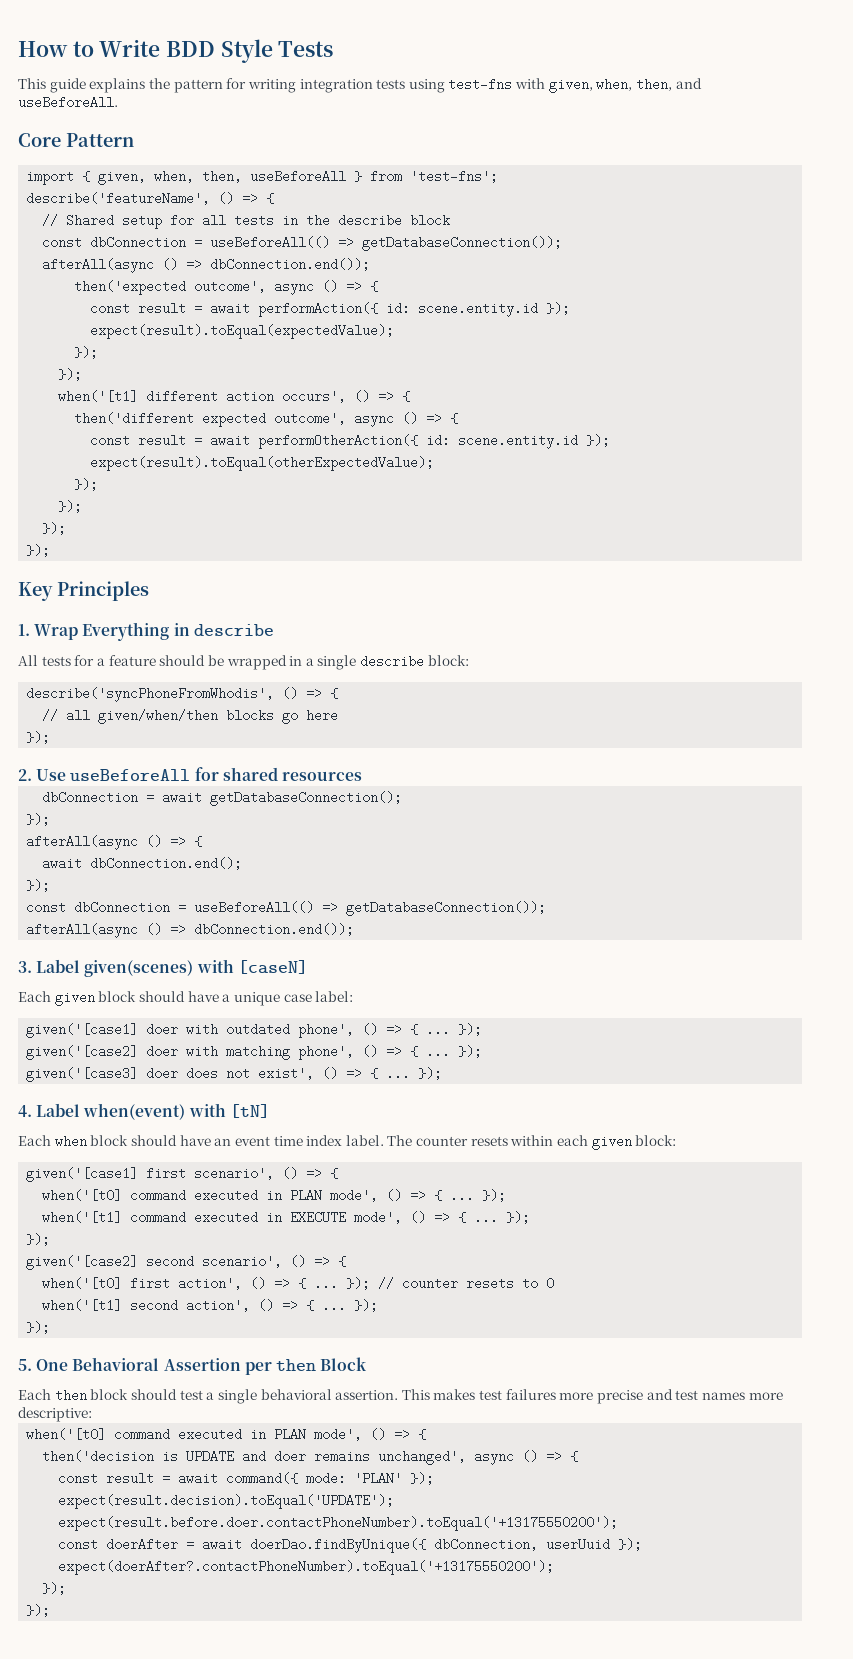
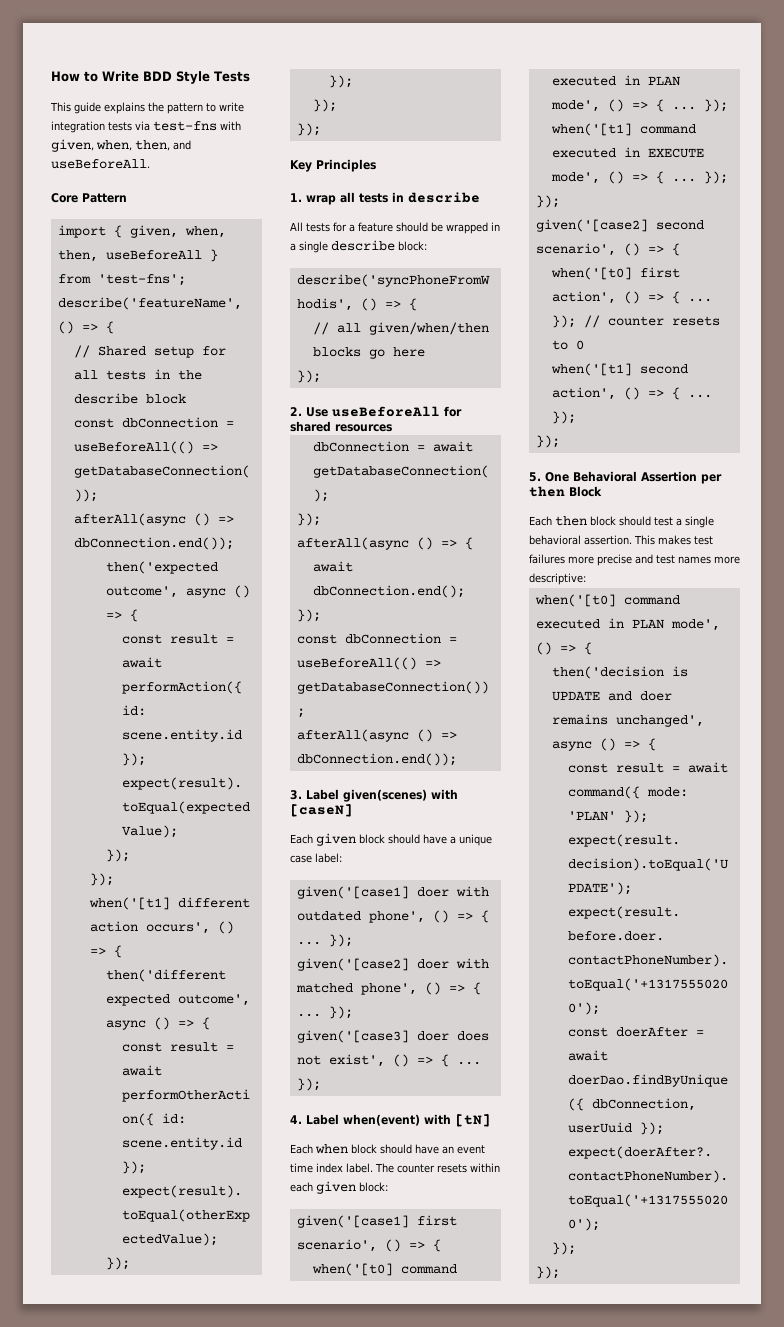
- This guide explains the pattern for writing integration tests using test-fns with given, when, then, and useBeforeAll.
+ This guide explains the pattern to write integration tests via test-fns with given, when, then, and useBeforeAll.
- 1. Wrap Everything in describe
+ 1. wrap all tests in describe
- given('[case2] doer with matching phone', () => { ...
+ given('[case2] doer with matched phone', () => { ...

